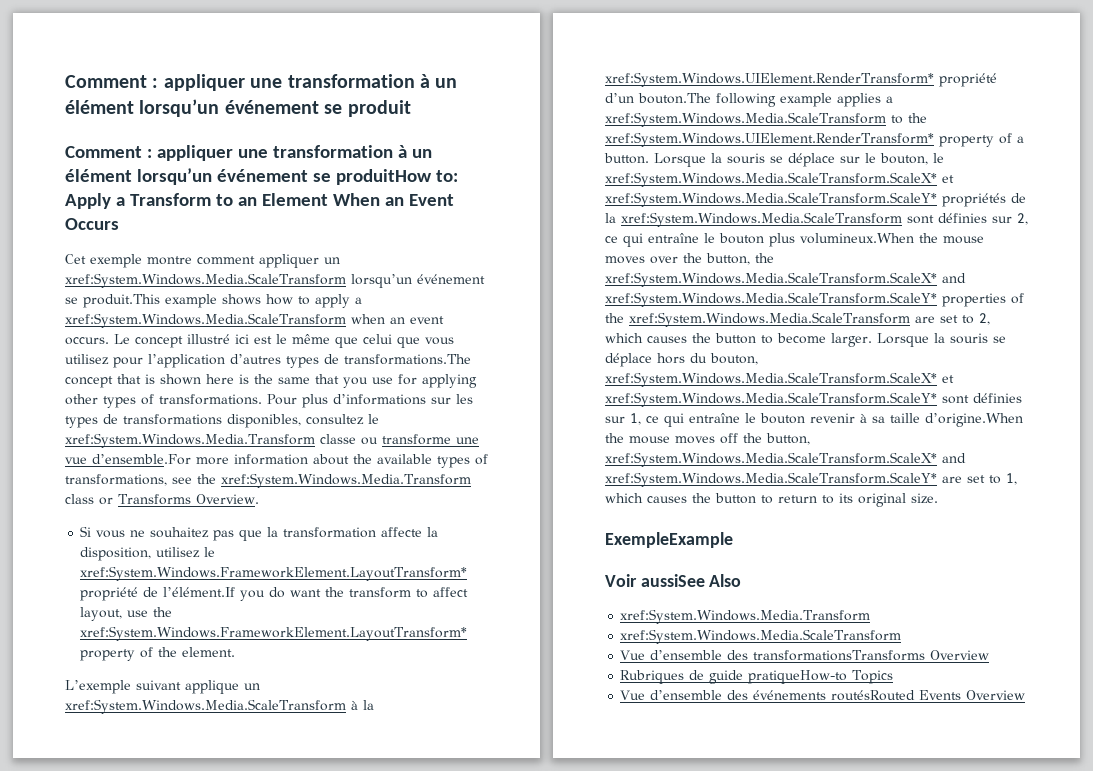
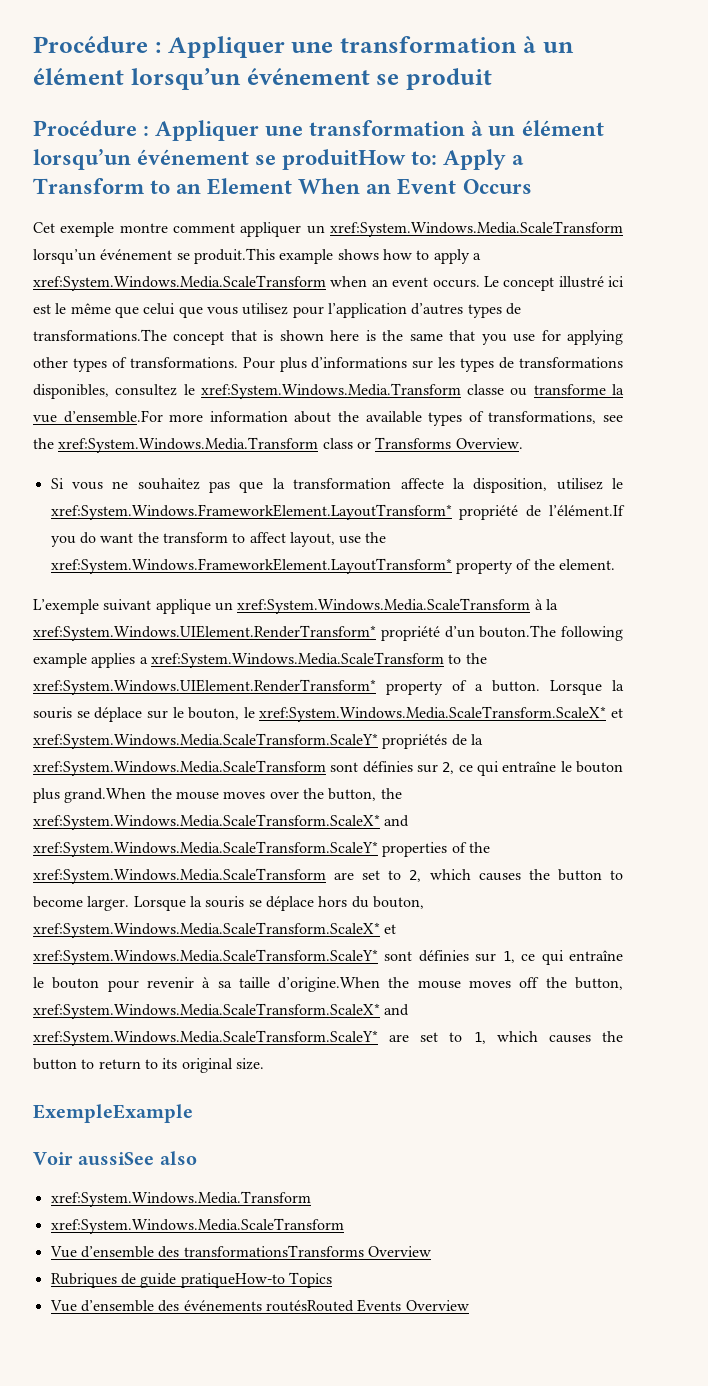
- Comment : appliquer une transformation à un élément lorsqu’un événement se produit
+ Procédure : Appliquer une transformation à un élément lorsqu’un événement se produit
- Comment : appliquer une transformation à un élément lorsqu’un événement se produitHow to: Apply a Transform to an Element When an Event Occurs
+ Procédure : Appliquer une transformation à un élément lorsqu’un événement se produitHow to: Apply a Transform to an Element When an Event Occurs
- Pour plus d’informations sur les types de transformations disponibles, consultez le xref:System.Windows.Media.Transform classe ou transforme une vue d’ensemble.For more information about the available types of transformations, see the xref:System.Windows.Media.Transform class or Transforms Overview.
+ Pour plus d’informations sur les types de transformations disponibles, consultez le xref:System.Windows.Media.Transform classe ou transforme la vue d’ensemble.For more information about the available types of transformations, see the xref:System.Windows.Media.Transform class or Transforms Overview.
- Lorsque la souris se déplace sur le bouton, le xref:System.Windows.Media.ScaleTransform.ScaleX* et xref:System.Windows.Media.ScaleTransform.ScaleY* propriétés de la xref:System.Windows.Media.ScaleTransform sont définies sur 2, ce qui entraîne le bouton plus volumineux.When the mouse moves over the button, the xref:System.Windows.Media.ScaleTransform.ScaleX* and xref:System.Windows.Media.ScaleTransform.ScaleY* properties of the xref:System.Windows.Media.ScaleTransform are set to 2, which causes the button to become larger.
+ Lorsque la souris se déplace sur le bouton, le xref:System.Windows.Media.ScaleTransform.ScaleX* et xref:System.Windows.Media.ScaleTransform.ScaleY* propriétés de la xref:System.Windows.Media.ScaleTransform sont définies sur 2, ce qui entraîne le bouton plus grand.When the mouse moves over the button, the xref:System.Windows.Media.ScaleTransform.ScaleX* and xref:System.Windows.Media.ScaleTransform.ScaleY* properties of the xref:System.Windows.Media.ScaleTransform are set to 2, which causes the button to become larger.
- Lorsque la souris se déplace hors du bouton, xref:System.Windows.Media.ScaleTransform.ScaleX* et xref:System.Windows.Media.ScaleTransform.ScaleY* sont définies sur 1, ce qui entraîne le bouton revenir à sa taille d’origine.When the mouse moves off the button, xref:System.Windows.Media.ScaleTransform.ScaleX* and xref:System.Windows.Media.ScaleTransform.ScaleY* are set to 1, which causes the button to return to its original size.
+ Lorsque la souris se déplace hors du bouton, xref:System.Windows.Media.ScaleTransform.ScaleX* et xref:System.Windows.Media.ScaleTransform.ScaleY* sont définies sur 1, ce qui entraîne le bouton pour revenir à sa taille d’origine.When the mouse moves off the button, xref:System.Windows.Media.ScaleTransform.ScaleX* and xref:System.Windows.Media.ScaleTransform.ScaleY* are set to 1, which causes the button to return to its original size.
- Voir aussiSee Also
+ Voir aussiSee also

